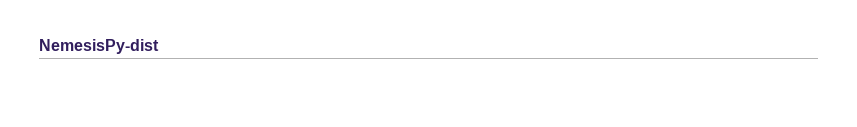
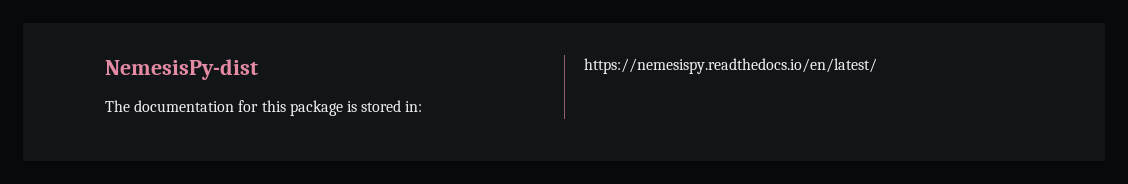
+ The documentation for this package is stored in: https://nemesispy.readthedocs.io/en/latest/

